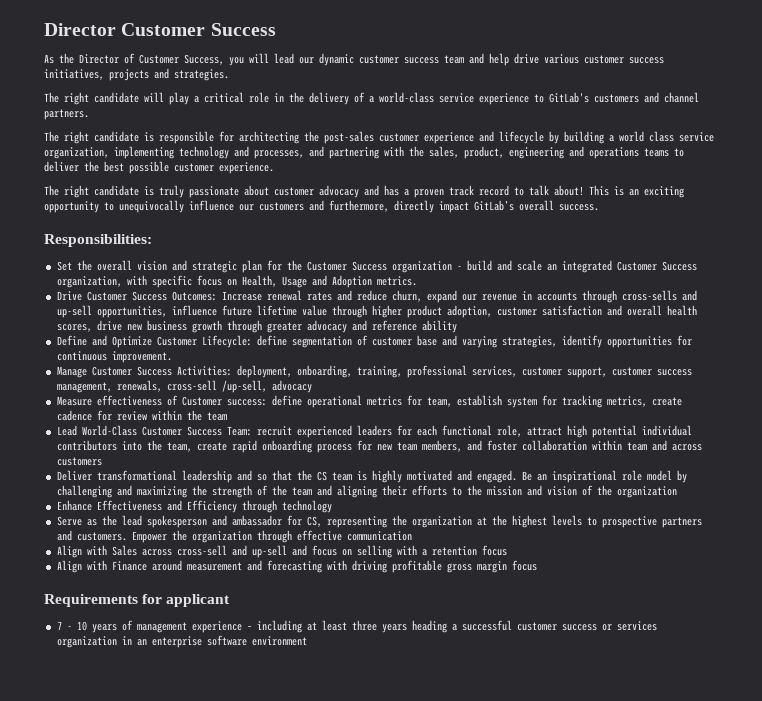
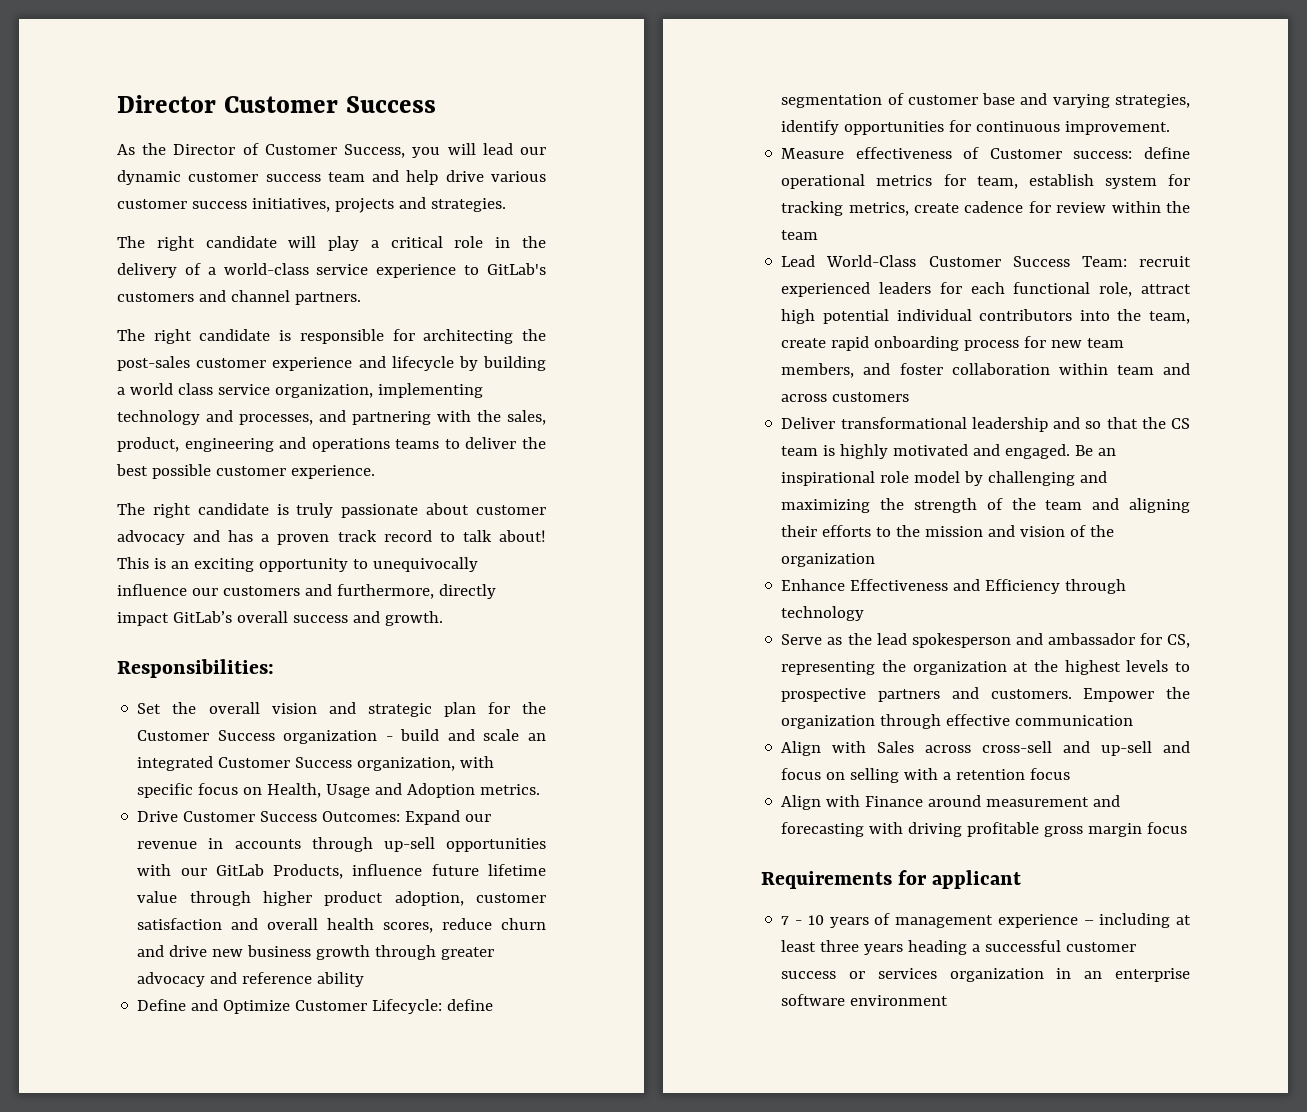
- This is an exciting opportunity to unequivocally influence our customers and furthermore, directly impact GitLab’s overall success.
+ This is an exciting opportunity to unequivocally influence our customers and furthermore, directly impact GitLab’s overall success and growth.
- Drive Customer Success Outcomes: Increase renewal rates and reduce churn, expand our revenue in accounts through cross-sells and up-sell opportunities, influence future lifetime value through higher product adoption, customer satisfaction and overall health scores, drive new business growth through greater advocacy and reference ability
+ Drive Customer Success Outcomes: Expand our revenue in accounts through up-sell opportunities with our GitLab Products, influence future lifetime value through higher product adoption, customer satisfaction and overall health scores, reduce churn and drive new business growth through greater advocacy and reference ability
- Manage Customer Success Activities: deployment, onboarding, training, professional services, customer support, customer success management, renewals, cross-sell /up-sell, advocacy

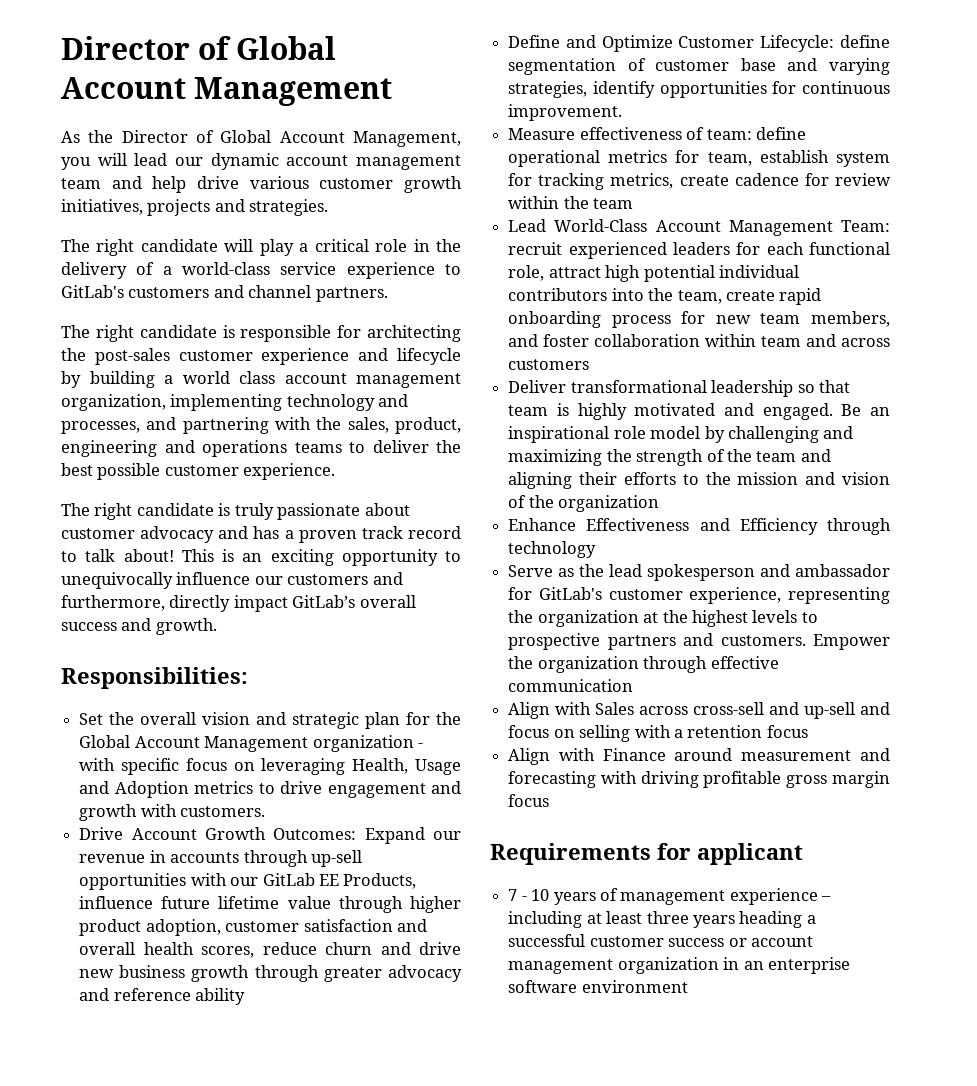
- Director Customer Success
+ Director of Global Account Management
- As the Director of Customer Success, you will lead our dynamic customer success team and help drive various customer success initiatives, projects and strategies.
+ As the Director of Global Account Management, you will lead our dynamic account management team and help drive various customer growth initiatives, projects and strategies.
- The right candidate is responsible for architecting the post-sales customer experience and lifecycle by building a world class service organization, implementing technology and processes, and partnering with the sales, product, engineering and operations teams to deliver the best possible customer experience.
+ The right candidate is responsible for architecting the post-sales customer experience and lifecycle by building a world class account management organization, implementing technology and processes, and partnering with the sales, product, engineering and operations teams to deliver the best possible customer experience.
- Set the overall vision and strategic plan for the Customer Success organization - build and scale an integrated Customer Success organization, with specific focus on Health, Usage and Adoption metrics.
+ Set the overall vision and strategic plan for the Global Account Management organization - with specific focus on leveraging Health, Usage and Adoption metrics to drive engagement and growth with customers.
- Drive Customer Success Outcomes: Expand our revenue in accounts through up-sell opportunities with our GitLab Products, influence future lifetime value through higher product adoption, customer satisfaction and overall health scores, reduce churn and drive new business growth through greater advocacy and reference ability
+ Drive Account Growth Outcomes: Expand our revenue in accounts through up-sell opportunities with our GitLab EE Products, influence future lifetime value through higher product adoption, customer satisfaction and overall health scores, reduce churn and drive new business growth through greater advocacy and reference ability
- Measure effectiveness of Customer success: define operational metrics for team, establish system for tracking metrics, create cadence for review within the team
+ Measure effectiveness of team: define operational metrics for team, establish system for tracking metrics, create cadence for review within the team
- Lead World-Class Customer Success Team: recruit experienced leaders for each functional role, attract high potential individual contributors into the team, create rapid onboarding process for new team members, and foster collaboration within team and across customers
+ Lead World-Class Account Management Team: recruit experienced leaders for each functional role, attract high potential individual contributors into the team, create rapid onboarding process for new team members, and foster collaboration within team and across customers
- Deliver transformational leadership and so that the CS team is highly motivated and engaged.
+ Deliver transformational leadership so that team is highly motivated and engaged.
- Serve as the lead spokesperson and ambassador for CS, representing the organization at the highest levels to prospective partners and customers.
+ Serve as the lead spokesperson and ambassador for GitLab's customer experience, representing the organization at the highest levels to prospective partners and customers.
- 7 - 10 years of management experience – including at least three years heading a successful customer success or services organization in an enterprise software environment
+ 7 - 10 years of management experience – including at least three years heading a successful customer success or account management organization in an enterprise software environment

